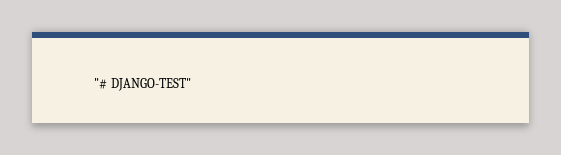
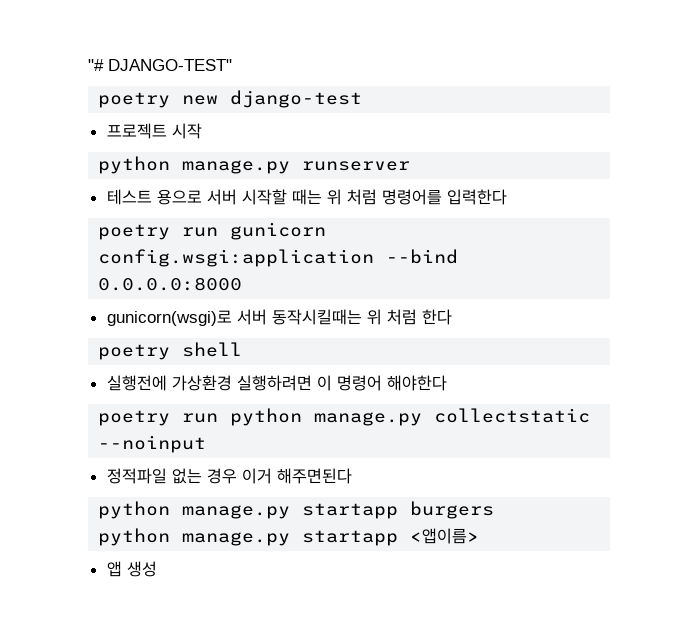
+ poetry new django-test
+ 프로젝트 시작
+ python manage.py runserver
+ 테스트 용으로 서버 시작할 때는 위 처럼 명령어를 입력한다
+ poetry run gunicorn config.wsgi:application --bind 0.0.0.0:8000
+ gunicorn(wsgi)로 서버 동작시킬때는 위 처럼 한다
+ poetry shell
+ 실행전에 가상환경 실행하려면 이 명령어 해야한다
+ poetry run python manage.py collectstatic --noinput
+ 정적파일 없는 경우 이거 해주면된다
+ python manage.py startapp burgers
+ python manage.py startapp <앱이름>
+ 앱 생성

